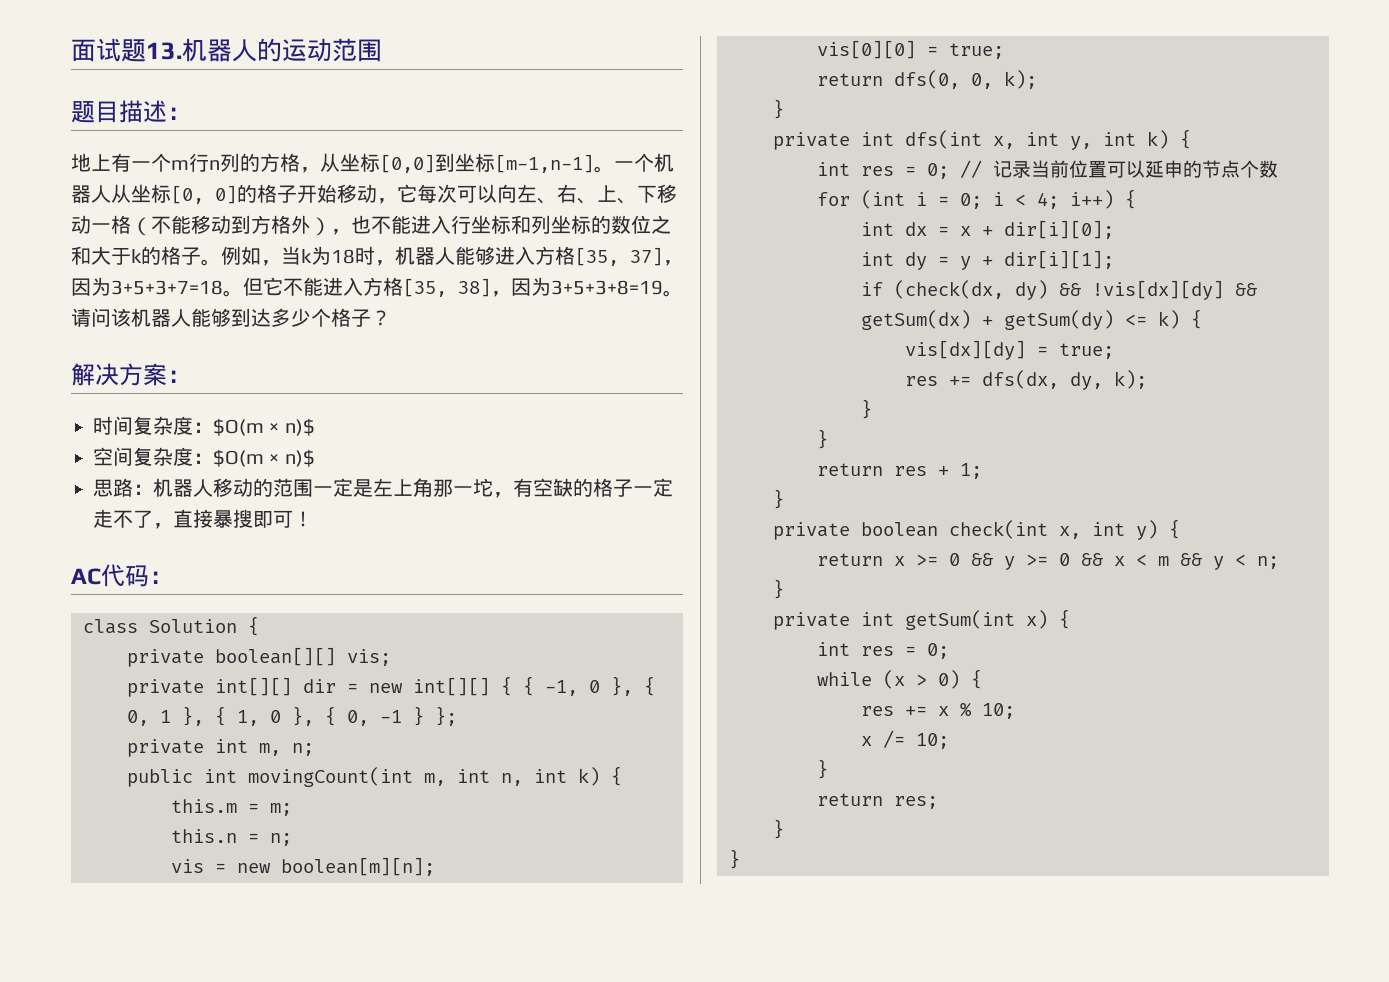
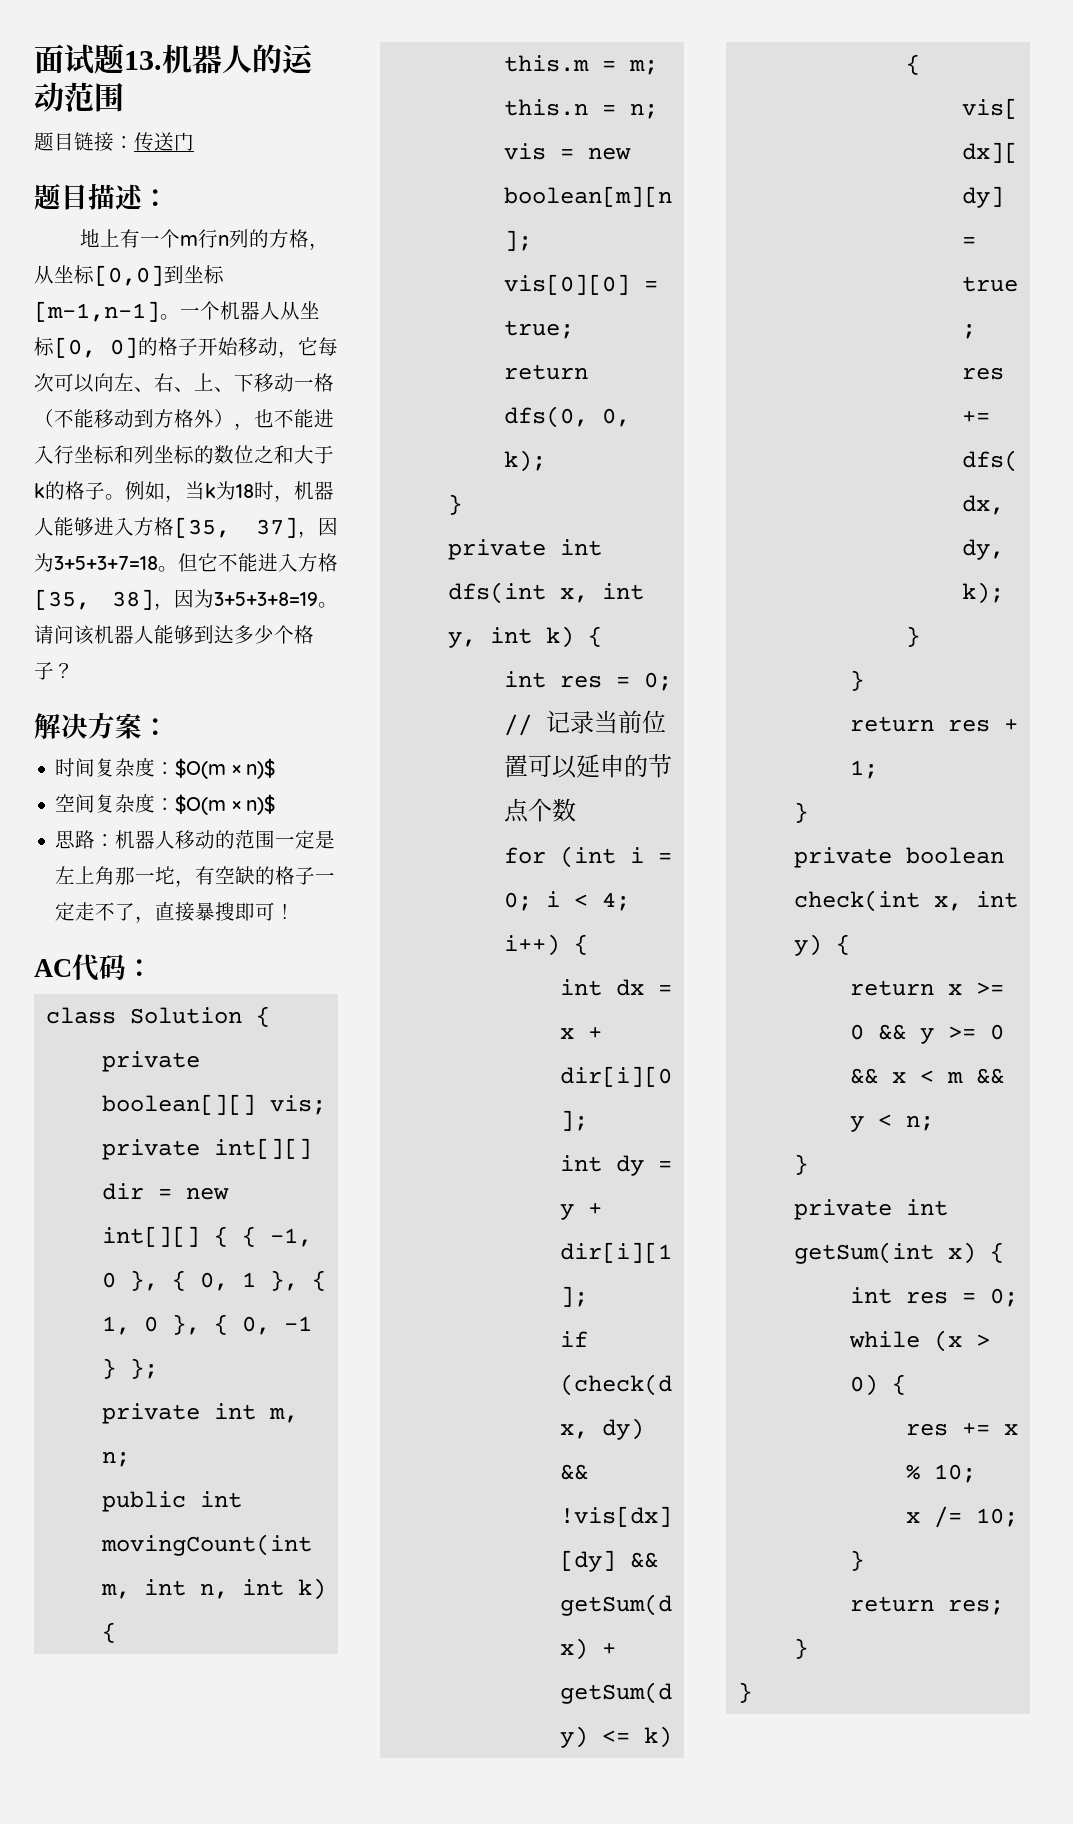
+ 题目链接：传送门

